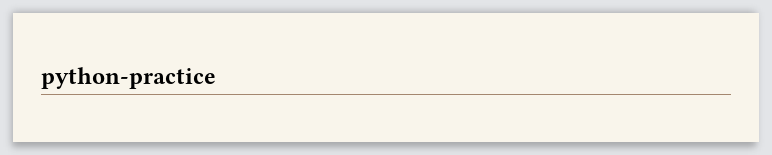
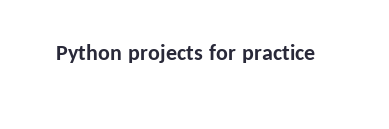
- python-practice
+ Python projects for practice

